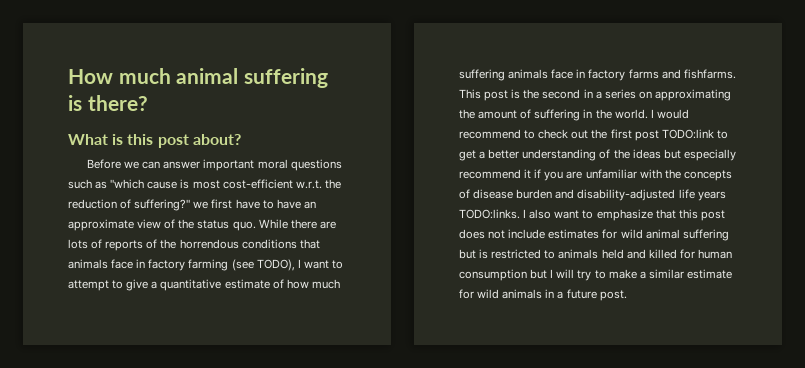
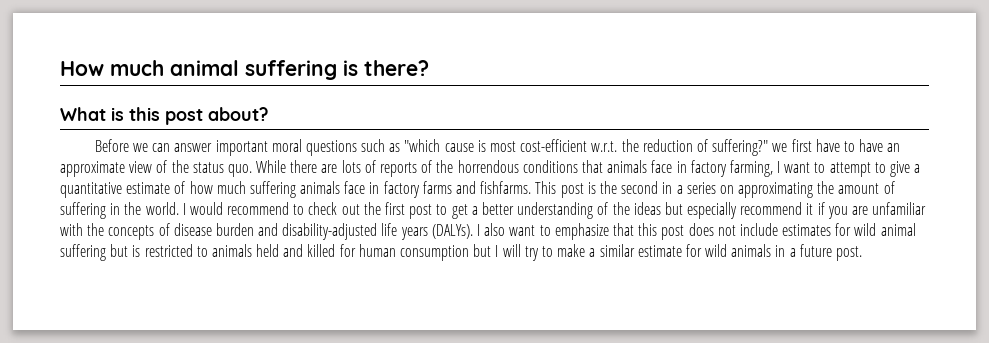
- While there are lots of reports of the horrendous conditions that animals face in factory farming (see TODO), I want to attempt to give a quantitative estimate of how much suffering animals face in factory farms and fishfarms.
+ While there are lots of reports of the horrendous conditions that animals face in factory farming, I want to attempt to give a quantitative estimate of how much suffering animals face in factory farms and fishfarms.
- I would recommend to check out the first post TODO:link to get a better understanding of the ideas but especially recommend it if you are unfamiliar with the concepts of disease burden and disability-adjusted life years TODO:links.
+ I would recommend to check out the first post to get a better understanding of the ideas but especially recommend it if you are unfamiliar with the concepts of disease burden and disability-adjusted life years (DALYs).

